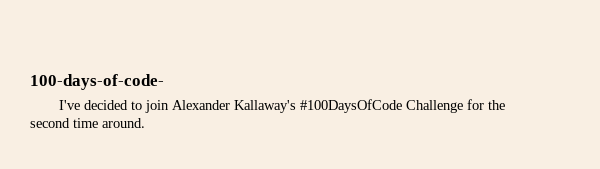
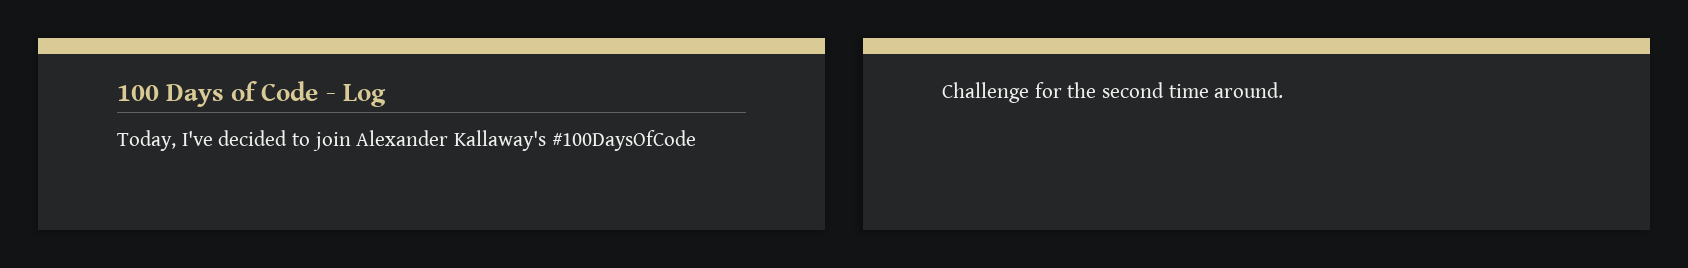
- 100-days-of-code-
- I've decided to join Alexander Kallaway's #100DaysOfCode Challenge for the second time around.
+ 100 Days of Code - Log
+ Today, I've decided to join Alexander Kallaway's #100DaysOfCode Challenge for the second time around.

